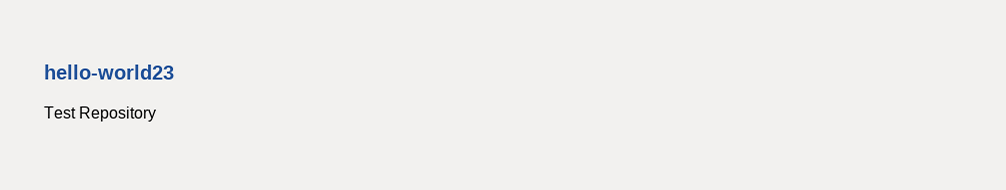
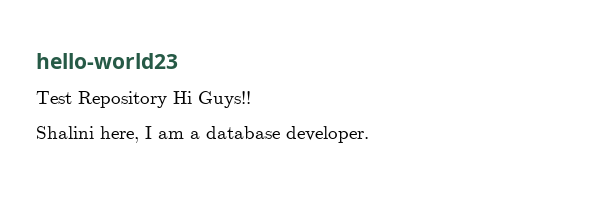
- Test Repository
+ Test Repository Hi Guys!!
+ Shalini here, I am a database developer.

